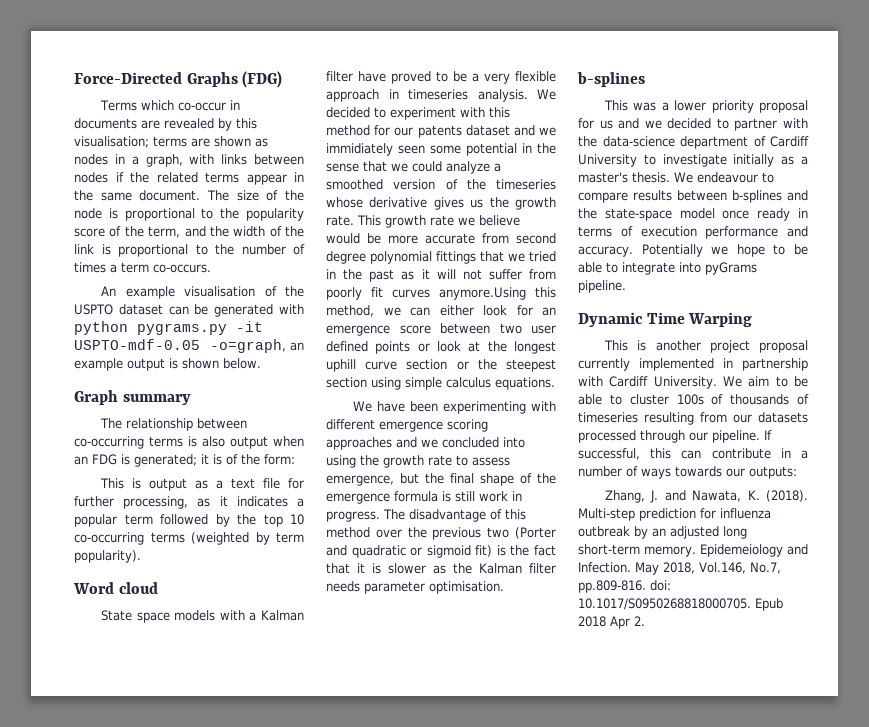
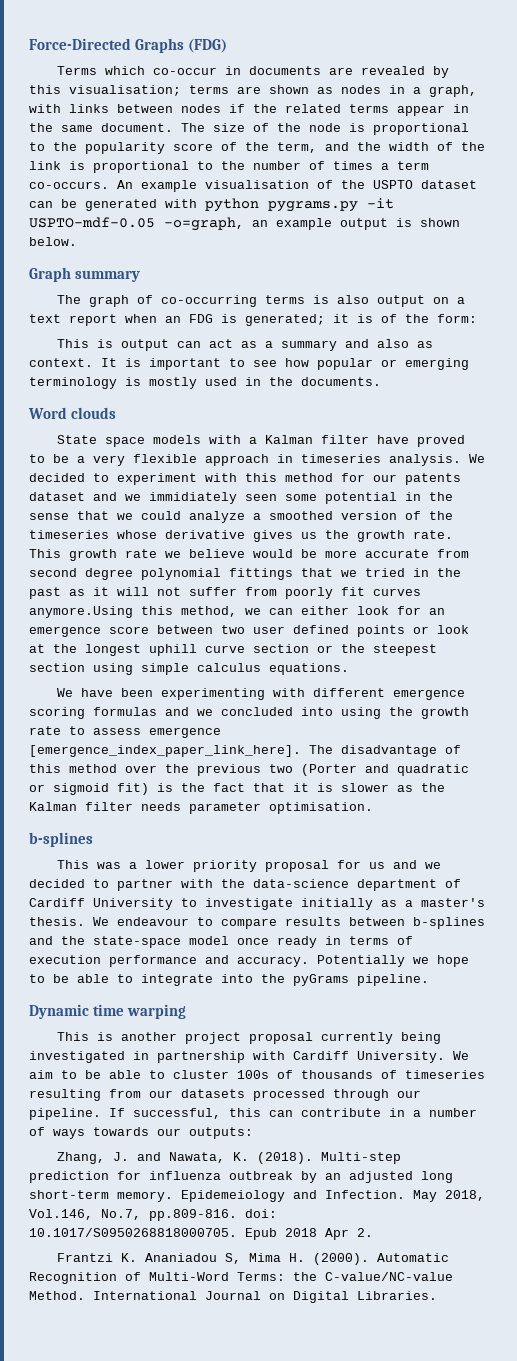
- The size of the node is proportional to the popularity score of the term, and the width of the link is proportional to the number of times a term co-occurs.
- An example visualisation of the USPTO dataset can be generated with python pygrams.py -it USPTO-mdf-0.05 -o=graph, an example output is shown below.
+ The size of the node is proportional to the popularity score of the term, and the width of the link is proportional to the number of times a term co-occurs. An example visualisation of the USPTO dataset can be generated with python pygrams.py -it USPTO-mdf-0.05 -o=graph, an example output is shown below.
- The relationship between co-occurring terms is also output when an FDG is generated; it is of the form:
+ The graph of co-occurring terms is also output on a text report when an FDG is generated; it is of the form:
- This is output as a text file for further processing, as it indicates a popular term followed by the top 10 co-occurring terms (weighted by term popularity).
+ This is output can act as a summary and also as context. It is important to see how popular or emerging terminology is mostly used in the documents.
- Word cloud
+ Word clouds
- We have been experimenting with different emergence scoring approaches and we concluded into using the growth rate to assess emergence, but the final shape of the emergence formula is still work in progress.
+ We have been experimenting with different emergence scoring formulas and we concluded into using the growth rate to assess emergence [emergence_index_paper_link_here].
- Potentially we hope to be able to integrate into pyGrams pipeline.
+ Potentially we hope to be able to integrate into the pyGrams pipeline.
- Dynamic Time Warping
+ Dynamic time warping
- This is another project proposal currently implemented in partnership with Cardiff University.
+ This is another project proposal currently being investigated in partnership with Cardiff University.
+ Frantzi K. Ananiadou S, Mima H. (2000). Automatic Recognition of Multi-Word Terms: the C-value/NC-value Method. International Journal on Digital Libraries.

